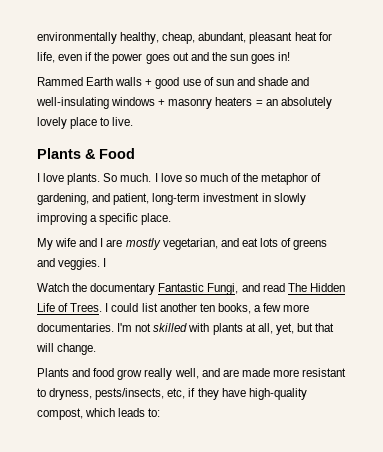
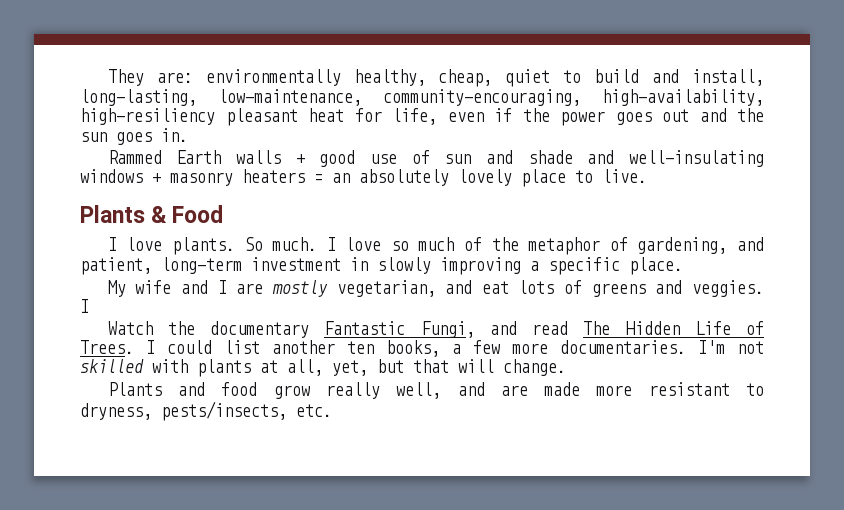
- environmentally healthy, cheap, abundant, pleasant heat for life, even if the power goes out and the sun goes in!
+ They are: environmentally healthy, cheap, quiet to build and install, long-lasting, low-maintenance, community-encouraging, high-availability, high-resiliency pleasant heat for life, even if the power goes out and the sun goes in.
- Plants and food grow really well, and are made more resistant to dryness, pests/insects, etc, if they have high-quality compost, which leads to:
+ Plants and food grow really well, and are made more resistant to dryness, pests/insects, etc.

